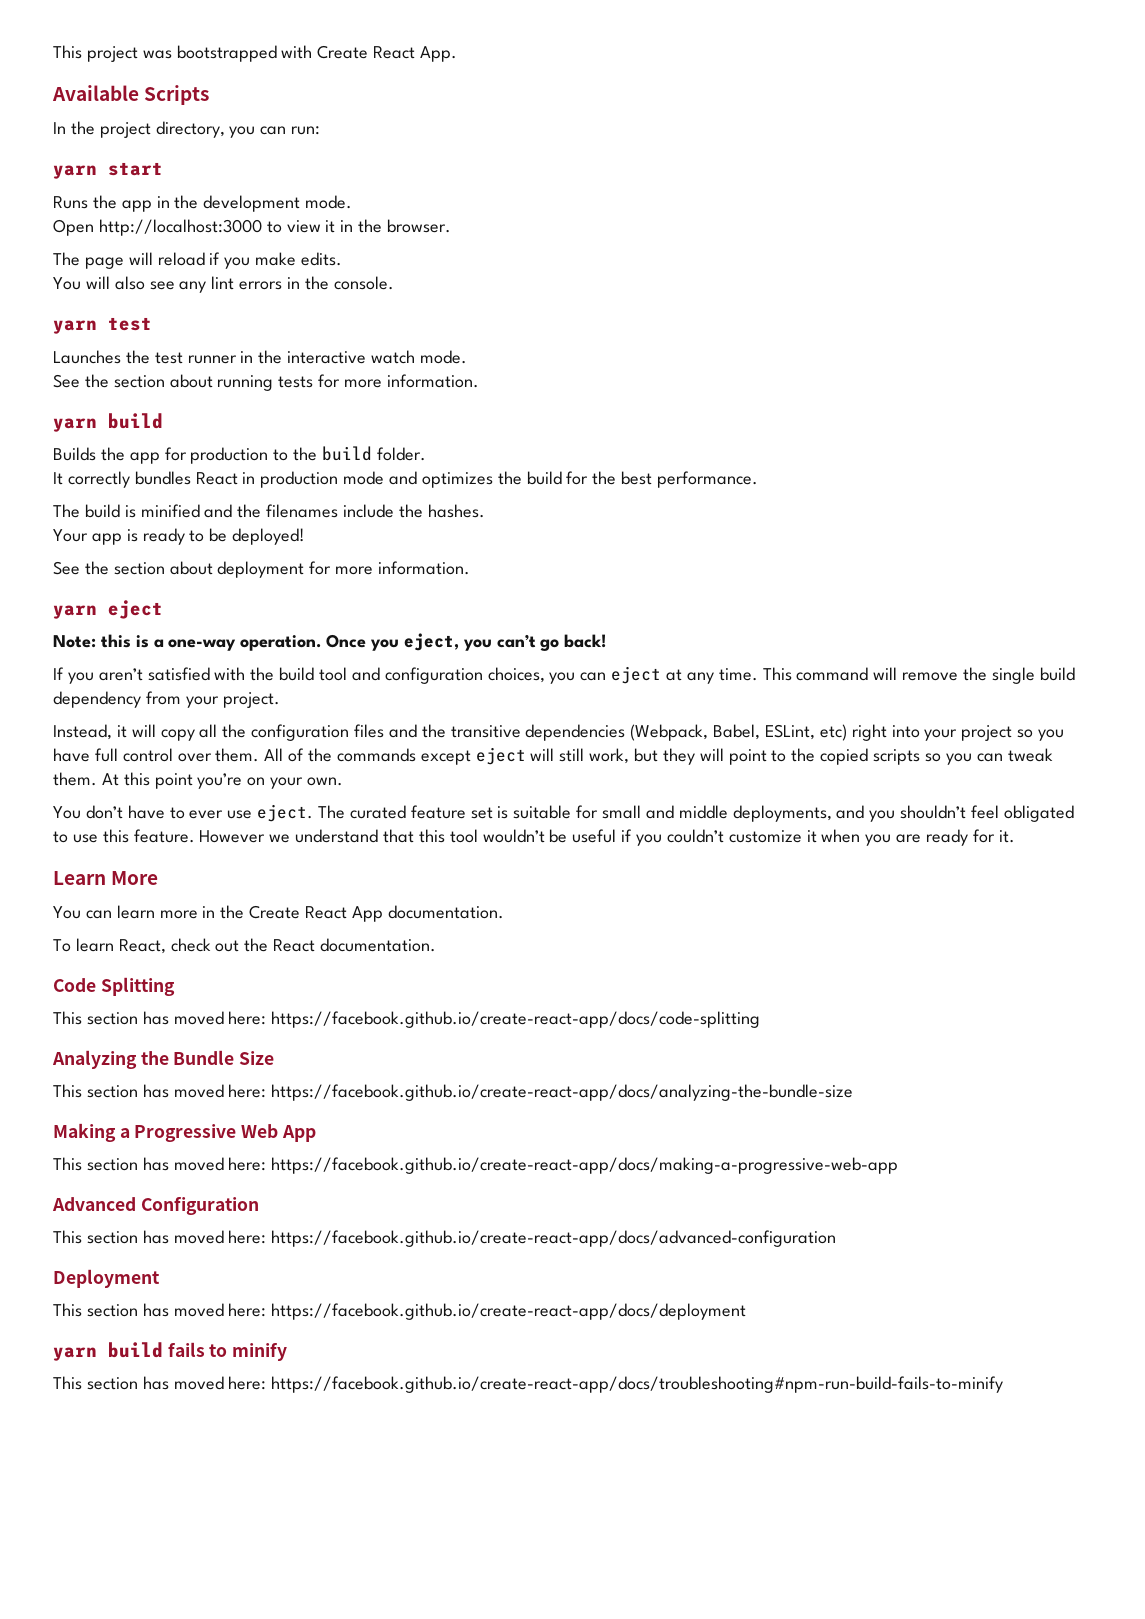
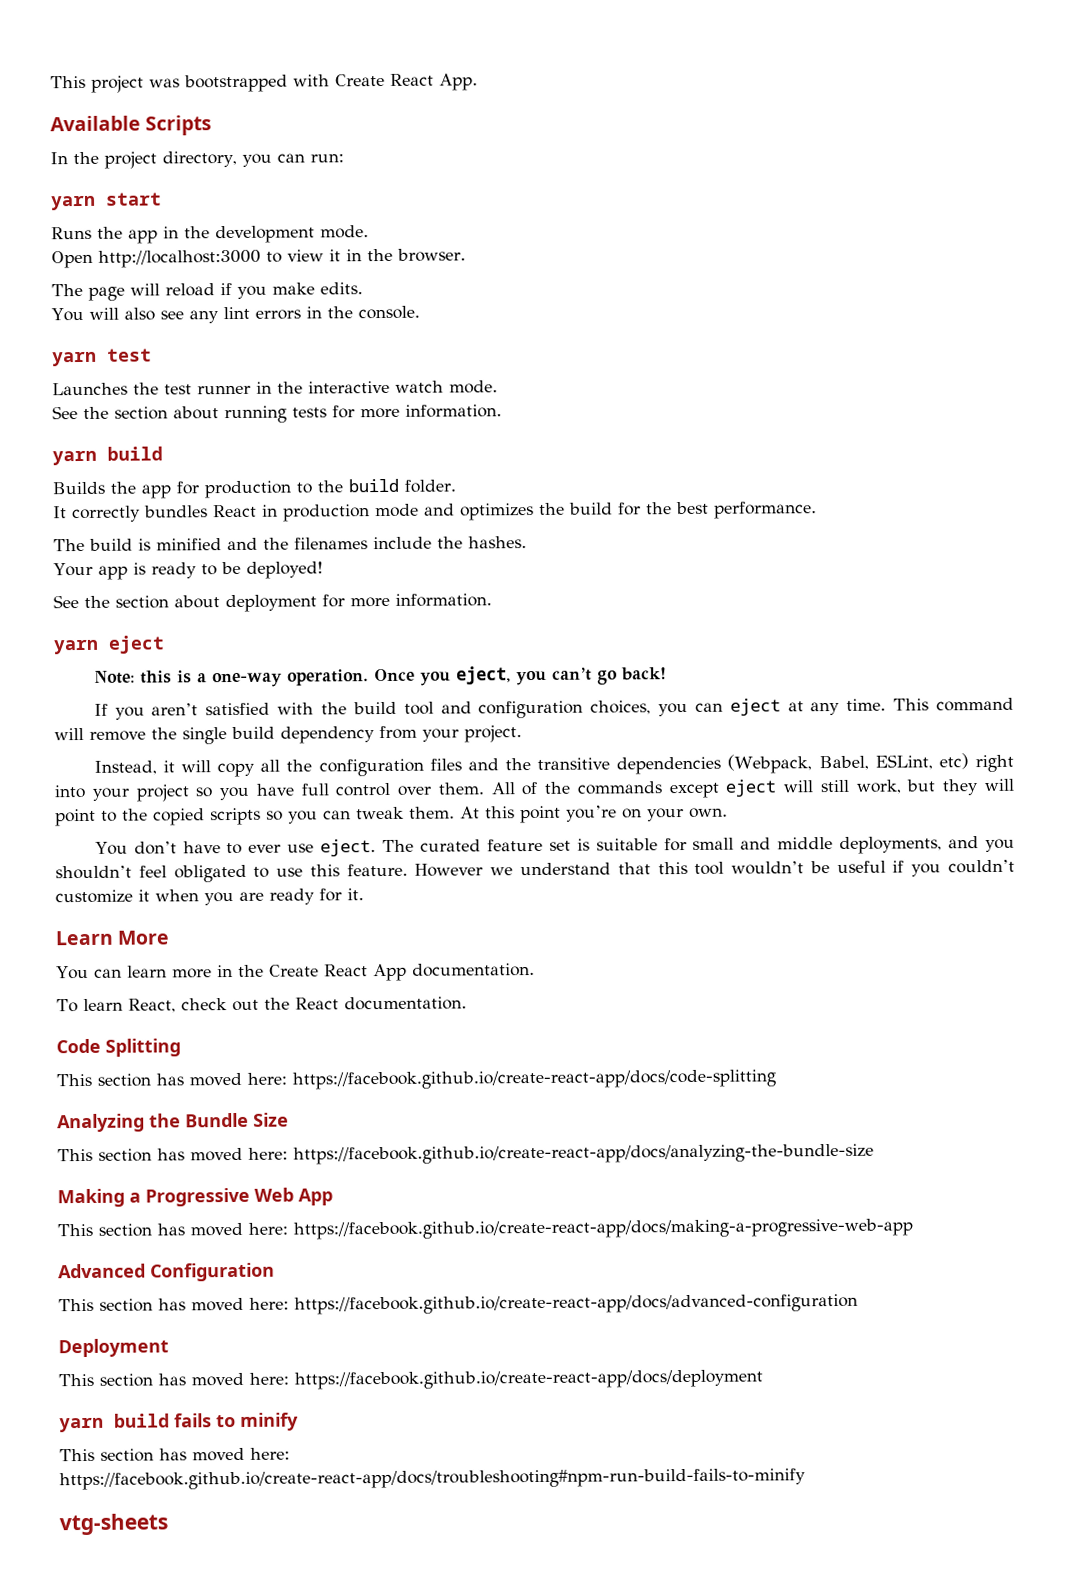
+ vtg-sheets

